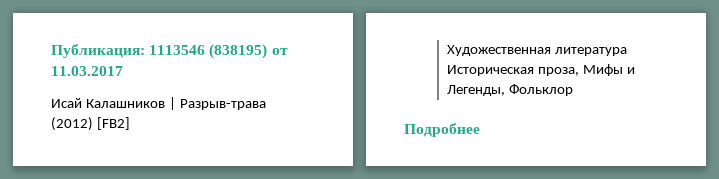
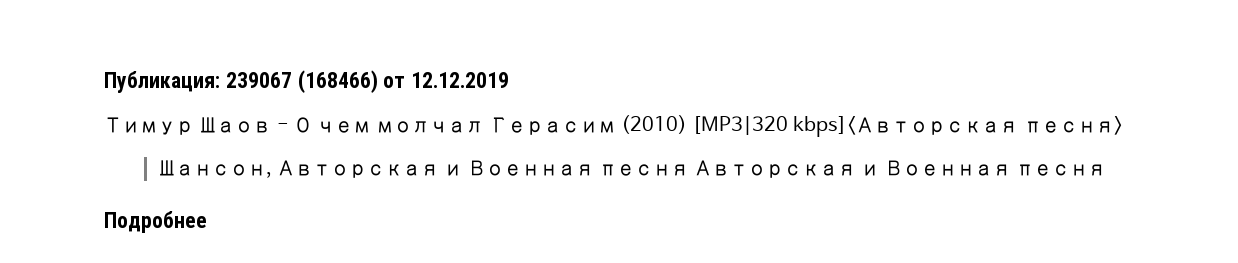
- Публикация: 1113546 (838195) от 11.03.2017
- Исай Калашников | Разрыв-трава (2012) [FB2]
- Художественная литература Историческая проза, Мифы и Легенды, Фольклор
+ Публикация: 239067 (168466) от 12.12.2019
+ Тимур Шаов - О чем молчал Герасим (2010) [MP3|320 kbps]<Авторская песня>
+ Шансон, Авторская и Военная песня Авторская и Военная песня

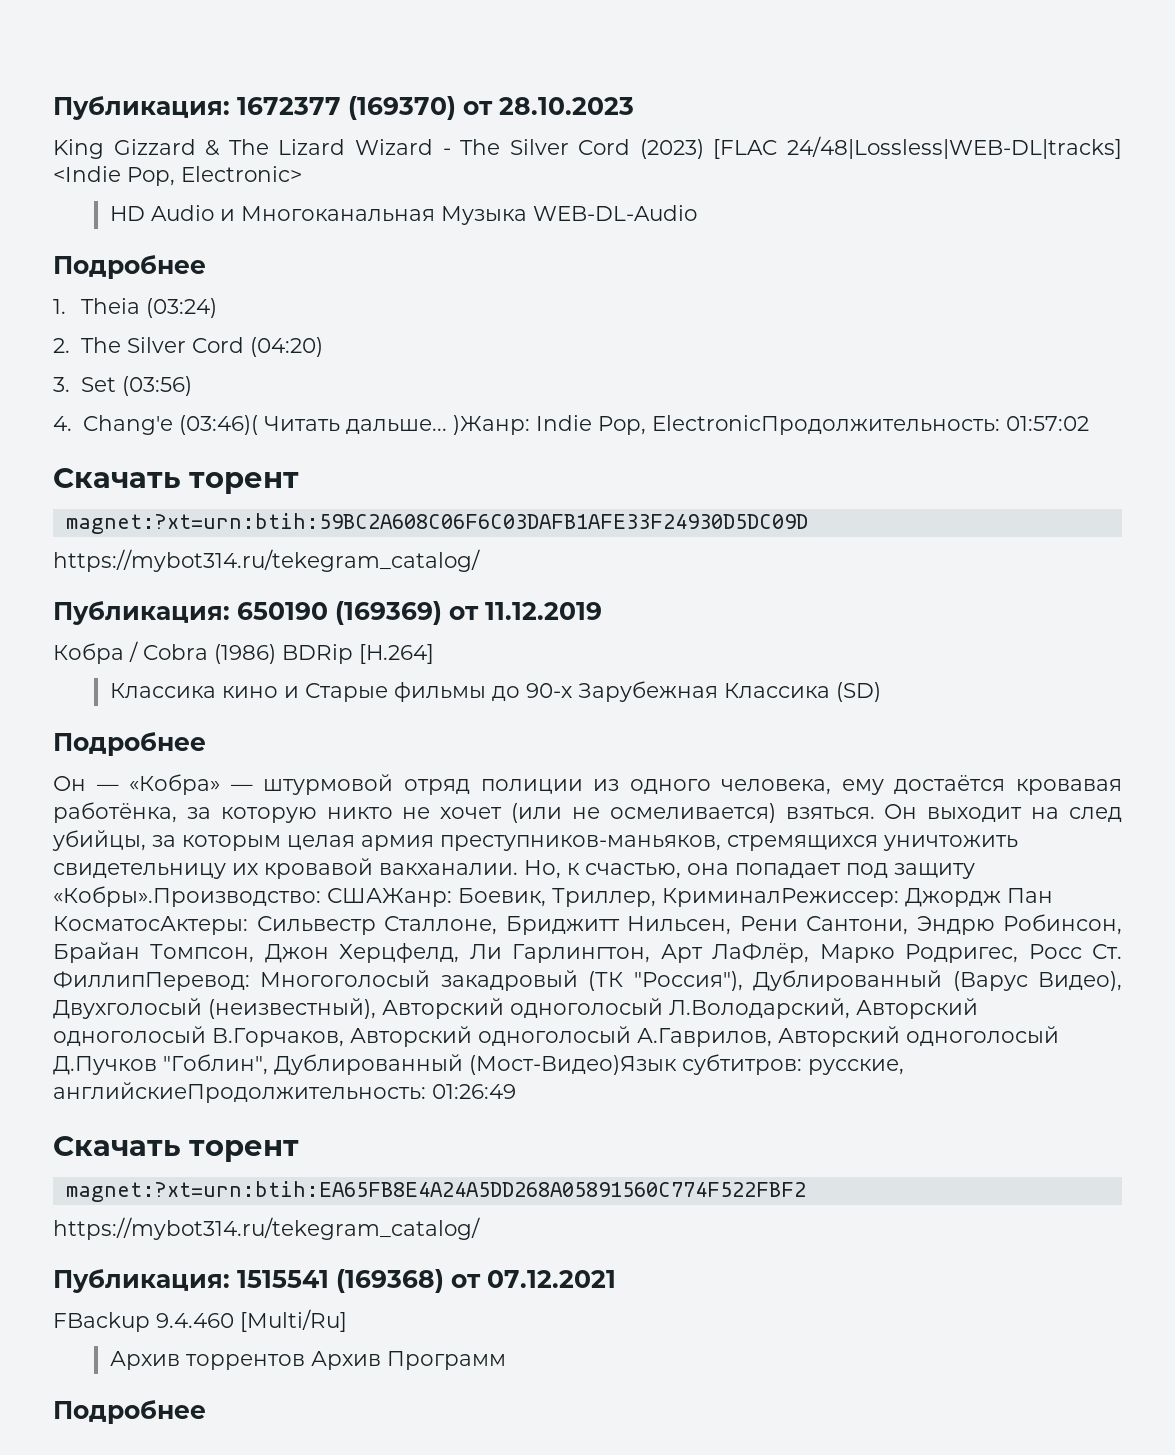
- Публикация: 239067 (168466) от 12.12.2019
- Тимур Шаов - О чем молчал Герасим (2010) [MP3|320 kbps]<Авторская песня>
- Шансон, Авторская и Военная песня Авторская и Военная песня
+ Публикация: 1672377 (169370) от 28.10.2023
+ King Gizzard & The Lizard Wizard - The Silver Cord (2023) [FLAC 24/48|Lossless|WEB-DL|tracks] <Indie Pop, Electronic>
+ HD Audio и Многоканальная Музыка WEB-DL-Audio
+ Подробнее
+ 1. Theia (03:24)
+ 2. The Silver Cord (04:20)
+ 3. Set (03:56)
+ 4. Chang'e (03:46)( Читать дальше... )Жанр: Indie Pop, ElectronicПродолжительность: 01:57:02
+ Скачать торент
+ magnet:?xt=urn:btih:59BC2A608C06F6C03DAFB1AFE33F24930D5DC09D
+ https://mybot314.ru/tekegram_catalog/
+ Публикация: 650190 (169369) от 11.12.2019
+ Кобра / Cobra (1986) BDRip [H.264]
+ Классика кино и Старые фильмы до 90-х Зарубежная Классика (SD)
+ Подробнее
+ Он — «Кобра» — штурмовой отряд полиции из одного человека, ему достаётся кровавая работёнка, за которую никто не хочет (или не осмеливается) взяться. Он выходит на след убийцы, за которым целая армия преступников-маньяков, стремящихся уничтожить свидетельницу их кровавой вакханалии. Но, к счастью, она попадает под защиту «Кобры».Производство: СШАЖанр: Боевик, Триллер, КриминалРежиссер: Джордж Пан КосматосАктеры: Сильвестр Сталлоне, Бриджитт Нильсен, Рени Сантони, Эндрю Робинсон, Брайан Томпсон, Джон Херцфелд, Ли Гарлингтон, Арт ЛаФлёр, Марко Родригес, Росс Ст. ФиллипПеревод: Многоголосый закадровый (ТК "Россия"), Дублированный (Варус Видео), Двухголосый (неизвестный), Авторский одноголосый Л.Володарский, Авторский одноголосый В.Горчаков, Авторский одноголосый А.Гаврилов, Авторский одноголосый Д.Пучков "Гоблин", Дублированный (Мост-Видео)Язык субтитров: русские, английскиеПродолжительность: 01:26:49
+ Скачать торент
+ magnet:?xt=urn:btih:EA65FB8E4A24A5DD268A05891560C774F522FBF2
+ https://mybot314.ru/tekegram_catalog/
+ Публикация: 1515541 (169368) от 07.12.2021
+ FBackup 9.4.460 [Multi/Ru]
+ Архив торрентов Архив Программ

